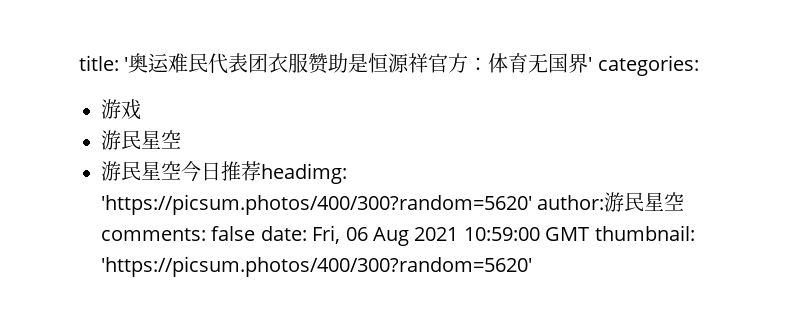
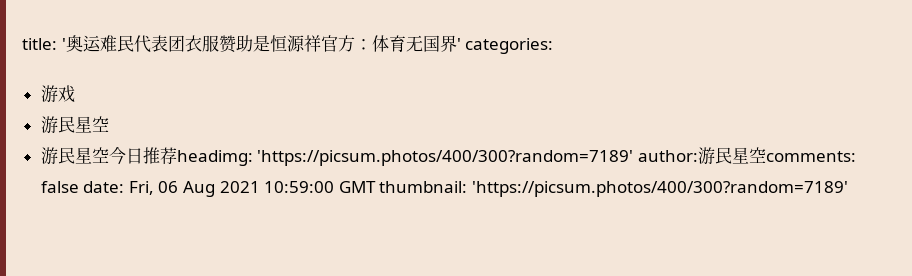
- 游民星空今日推荐headimg: 'https://picsum.photos/400/300?random=5620' author:游民星空comments: false date: Fri, 06 Aug 2021 10:59:00 GMT thumbnail: 'https://picsum.photos/400/300?random=5620'
+ 游民星空今日推荐headimg: 'https://picsum.photos/400/300?random=7189' author:游民星空comments: false date: Fri, 06 Aug 2021 10:59:00 GMT thumbnail: 'https://picsum.photos/400/300?random=7189'

